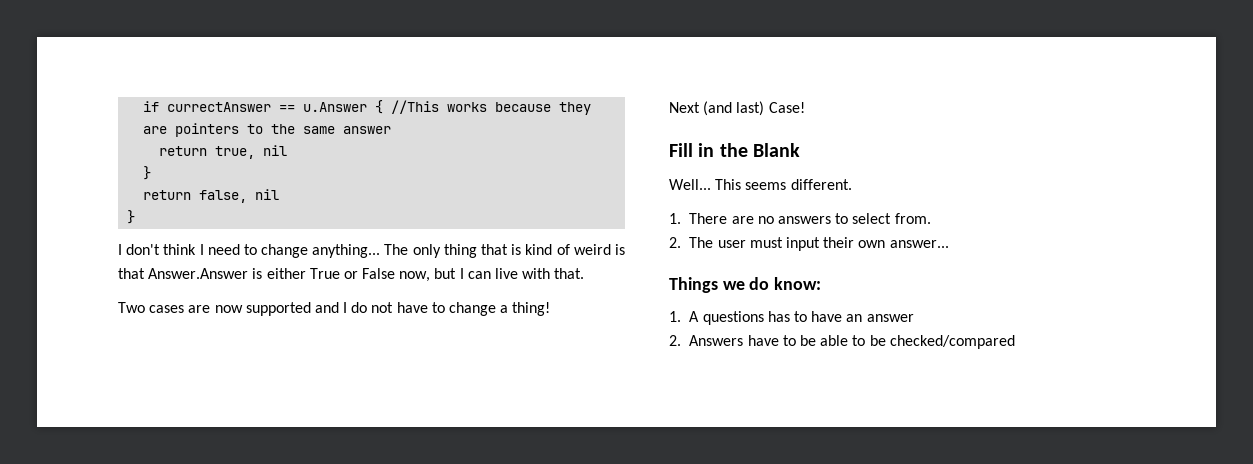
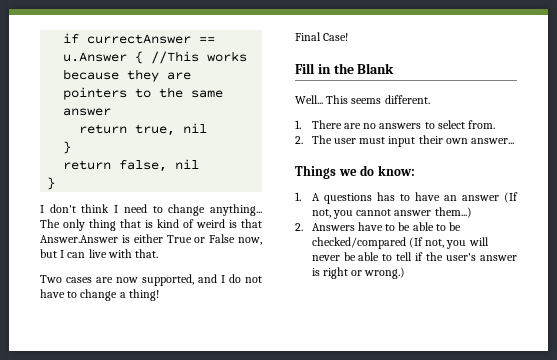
- Two cases are now supported and I do not have to change a thing!
+ Two cases are now supported, and I do not have to change a thing!
- Next (and last) Case!
+ Final Case!
- 1. A questions has to have an answer
+ 1. A questions has to have an answer (If not, you cannot answer them...)
- 2. Answers have to be able to be checked/compared
+ 2. Answers have to be able to be checked/compared (If not, you will never be able to tell if the user's answer is right or wrong.)

